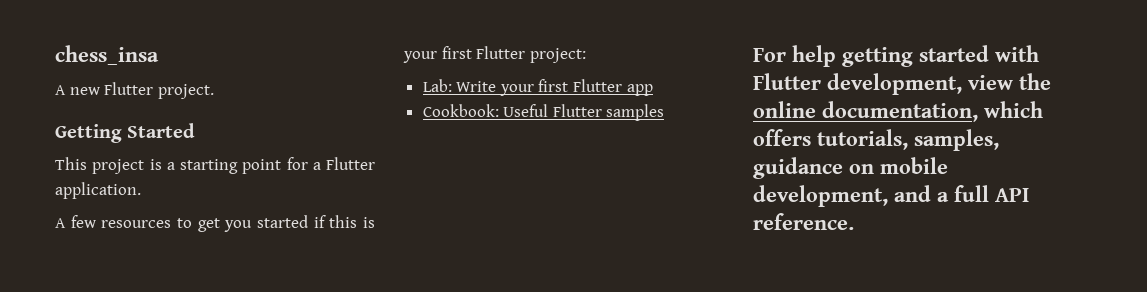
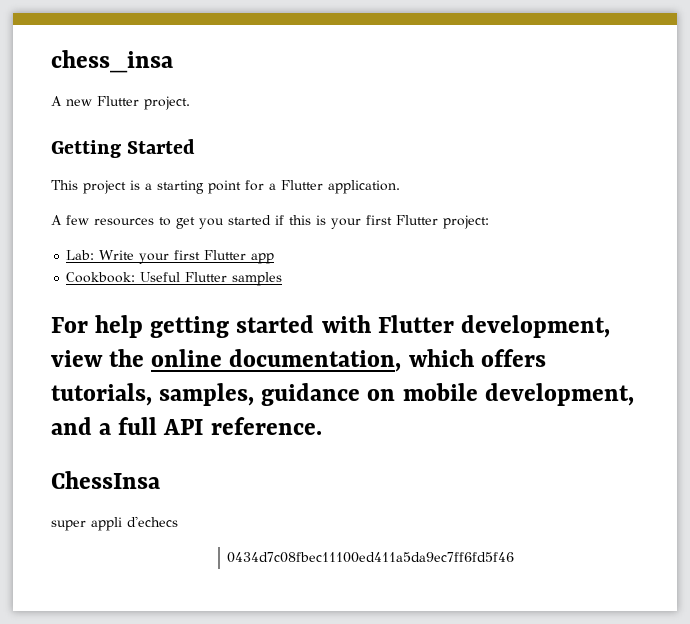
+ ChessInsa
+ super appli d'echecs
+ 0434d7c08fbec11100ed411a5da9ec7ff6fd5f46

